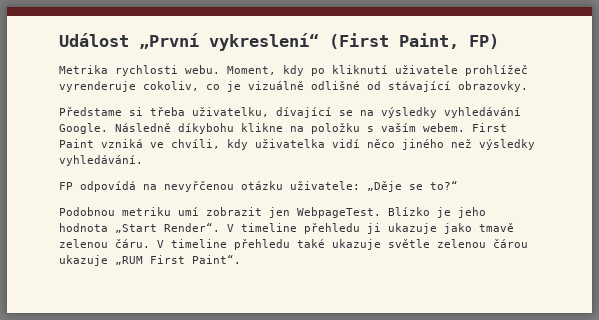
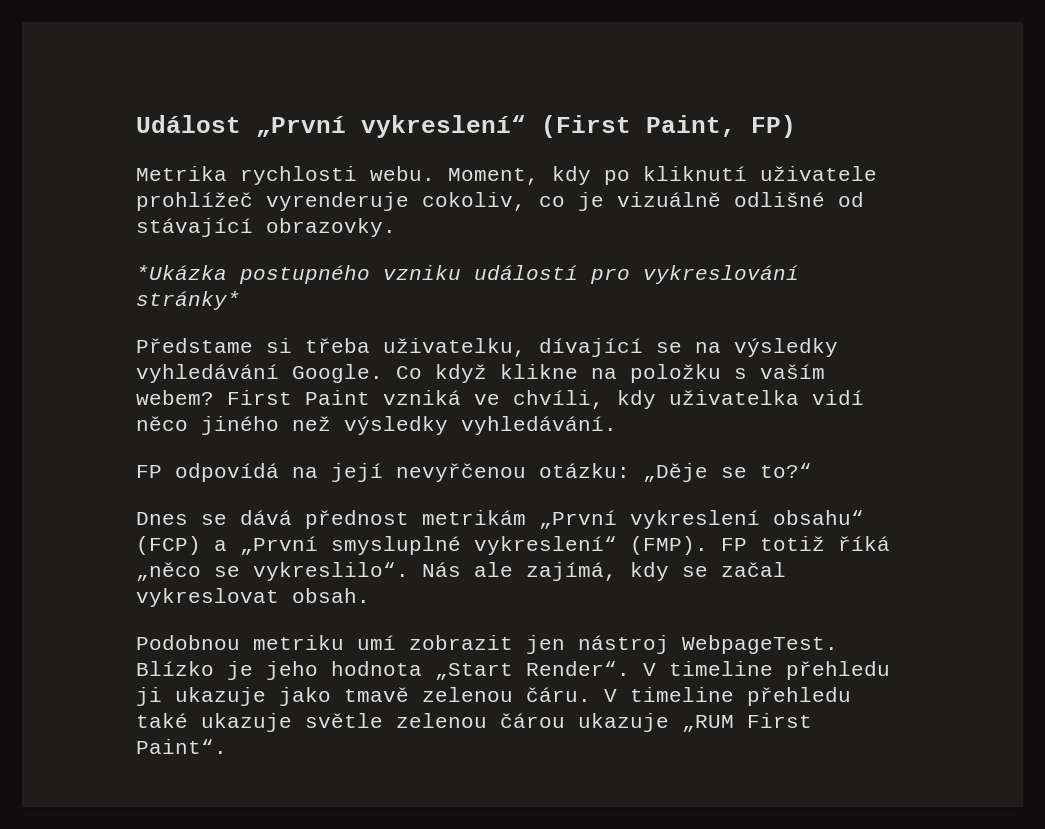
+ *Ukázka postupného vzniku událostí pro vykreslování stránky*
- Následně díkybohu klikne na položku s vaším webem.
+ Co když klikne na položku s vaším webem?
- FP odpovídá na nevyřčenou otázku uživatele: „Děje se to?“
+ FP odpovídá na její nevyřčenou otázku: „Děje se to?“
+ Dnes se dává přednost metrikám „První vykreslení obsahu“ (FCP) a „První smysluplné vykreslení“ (FMP). FP totiž říká „něco se vykreslilo“. Nás ale zajímá, kdy se začal vykreslovat obsah.
- Podobnou metriku umí zobrazit jen WebpageTest.
+ Podobnou metriku umí zobrazit jen nástroj WebpageTest.

